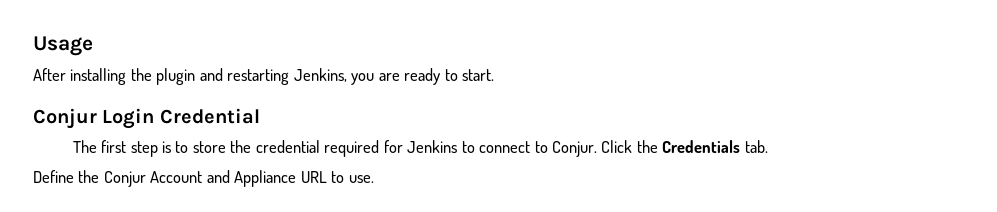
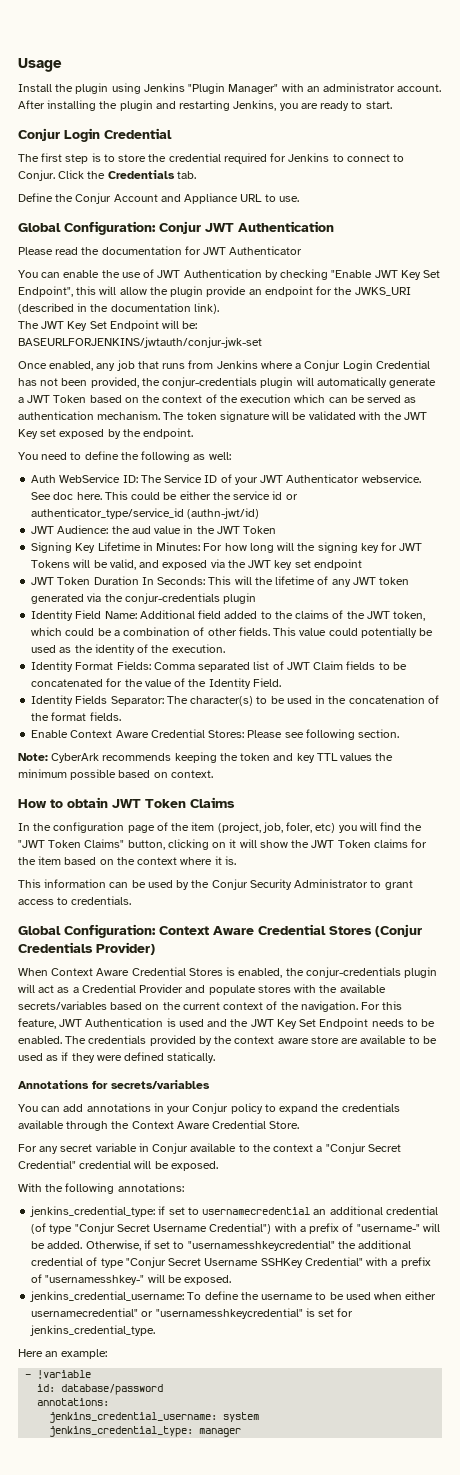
+ Install the plugin using Jenkins "Plugin Manager" with an administrator account.
+ Global Configuration: Conjur JWT Authentication
+ Please read the documentation for JWT Authenticator
+ You can enable the use of JWT Authentication by checking "Enable JWT Key Set Endpoint", this will allow the plugin provide an endpoint for the JWKS_URI (described in the documentation link).
+ The JWT Key Set Endpoint will be: BASEURLFORJENKINS/jwtauth/conjur-jwk-set
+ Once enabled, any job that runs from Jenkins where a Conjur Login Credential has not been provided, the conjur-credentials plugin will automatically generate a JWT Token based on the context of the execution which can be served as authentication mechanism. The token signature will be validated with the JWT Key set exposed by the endpoint.
+ You need to define the following as well:
+ Auth WebService ID: The Service ID of your JWT Authenticator webservice. See doc here. This could be either the service id or authenticator_type/service_id (authn-jwt/id)
+ JWT Audience: the aud value in the JWT Token
+ Signing Key Lifetime in Minutes: For how long will the signing key for JWT Tokens will be valid, and exposed via the JWT key set endpoint
+ JWT Token Duration In Seconds: This will the lifetime of any JWT token generated via the conjur-credentials plugin
+ Identity Field Name: Additional field added to the claims of the JWT token, which could be a combination of other fields. This value could potentially be used as the identity of the execution.
+ Identity Format Fields: Comma separated list of JWT Claim fields to be concatenated for the value of the Identity Field.
+ Identity Fields Separator: The character(s) to be used in the concatenation of the format fields.
+ Enable Context Aware Credential Stores: Please see following section.
+ Note: CyberArk recommends keeping the token and key TTL values the minimum possible based on context.
+ How to obtain JWT Token Claims
+ In the configuration page of the item (project, job, foler, etc) you will find the "JWT Token Claims" button, clicking on it will show the JWT Token claims for the item based on the context where it is.
+ This information can be used by the Conjur Security Administrator to grant access to credentials.
+ Global Configuration: Context Aware Credential Stores (Conjur Credentials Provider)
+ When Context Aware Credential Stores is enabled, the conjur-credentials plugin will act as a Credential Provider and populate stores with the available secrets/variables based on the current context of the navigation. For this feature, JWT Authentication is used and the JWT Key Set Endpoint needs to be enabled. The credentials provided by the context aware store are available to be used as if they were defined statically.
+ Annotations for secrets/variables
+ You can add annotations in your Conjur policy to expand the credentials available through the Context Aware Credential Store.
+ For any secret variable in Conjur available to the context a "Conjur Secret Credential" credential will be exposed.
+ With the following annotations:
+ jenkins_credential_type: if set to usernamecredential an additional credential (of type "Conjur Secret Username Credential") with a prefix of "username-" will be added. Otherwise, if set to "usernamesshkeycredential" the additional credential of type "Conjur Secret Username SSHKey Credential" with a prefix of "usernamesshkey-" will be exposed.
+ jenkins_credential_username: To define the username to be used when either usernamecredential" or "usernamesshkeycredential" is set for jenkins_credential_type.
+ Here an example:
+ - !variable
+ id: database/password
+ annotations:
+ jenkins_credential_username: system
+ jenkins_credential_type: manager

